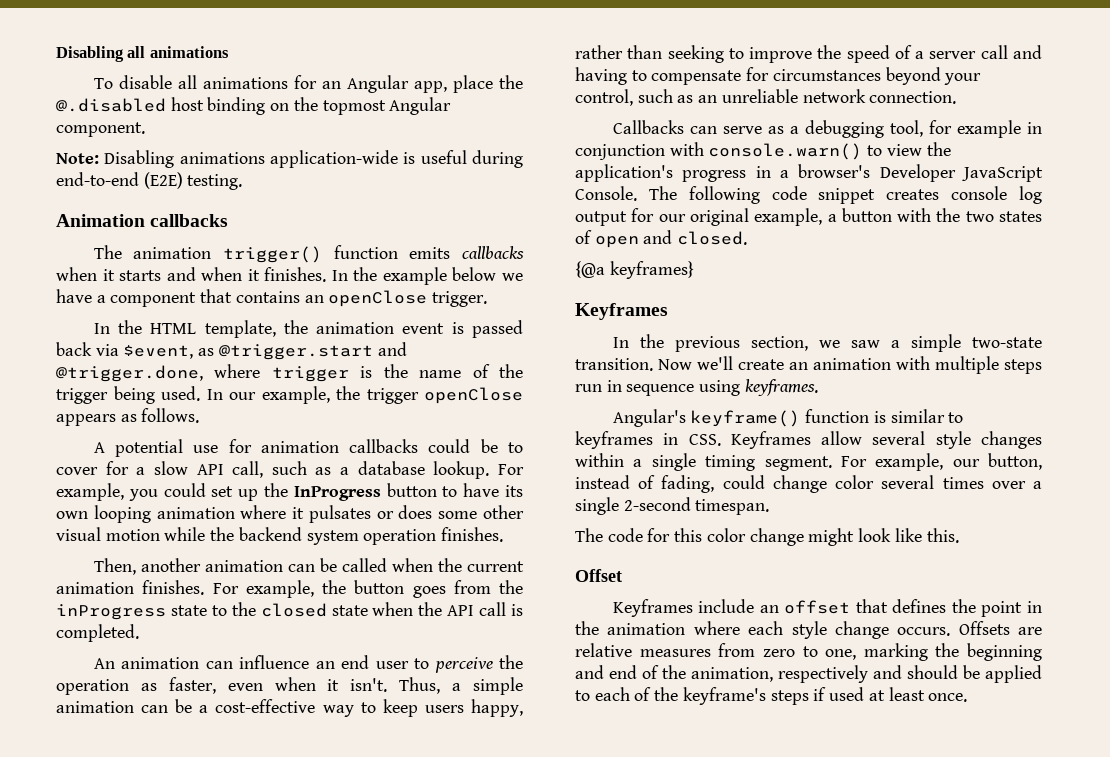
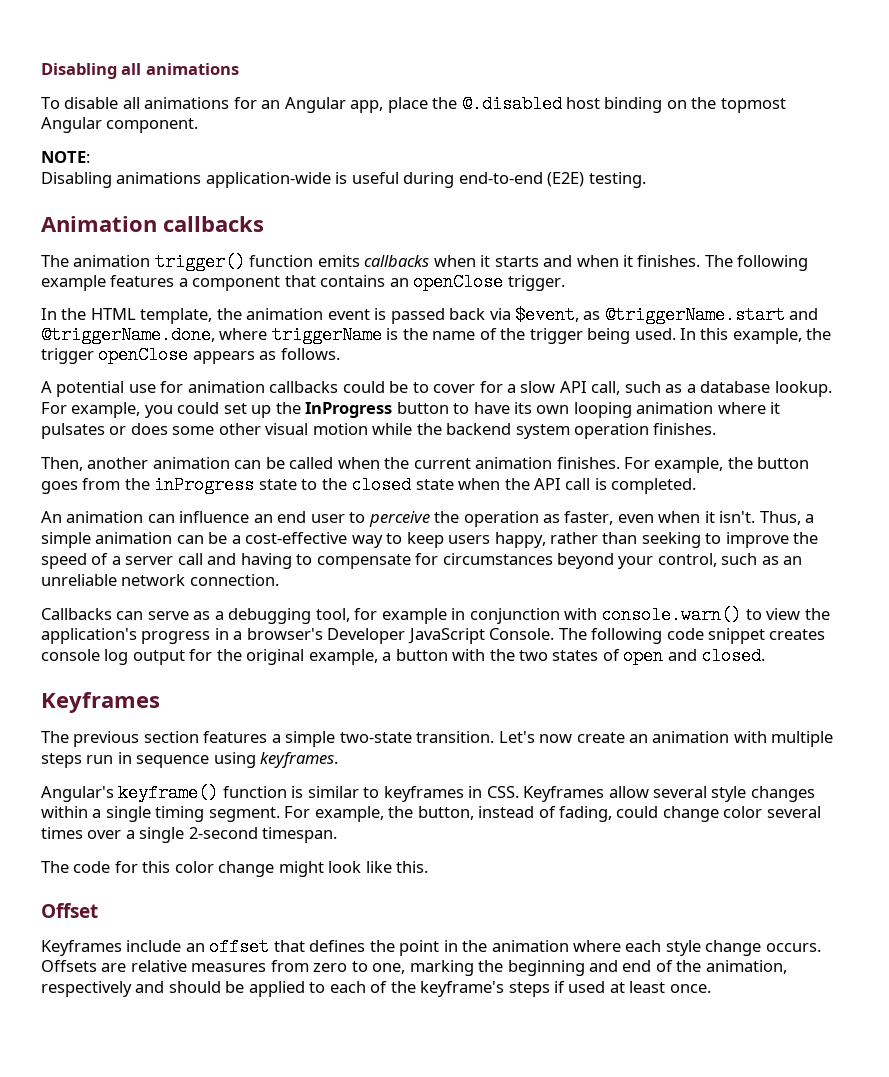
- Note: Disabling animations application-wide is useful during end-to-end (E2E) testing.
+ NOTE:
+ Disabling animations application-wide is useful during end-to-end (E2E) testing.
- In the example below we have a component that contains an openClose trigger.
+ The following example features a component that contains an openClose trigger.
- In the HTML template, the animation event is passed back via $event, as @trigger.start and @trigger.done, where trigger is the name of the trigger being used.
+ In the HTML template, the animation event is passed back via $event, as @triggerName.start and @triggerName.done, where triggerName is the name of the trigger being used.
- In our example, the trigger openClose appears as follows.
+ In this example, the trigger openClose appears as follows.
- The following code snippet creates console log output for our original example, a button with the two states of open and closed.
+ The following code snippet creates console log output for the original example, a button with the two states of open and closed.
- {@a keyframes}
- In the previous section, we saw a simple two-state transition.
+ The previous section features a simple two-state transition.
- Now we'll create an animation with multiple steps run in sequence using keyframes.
+ Let's now create an animation with multiple steps run in sequence using keyframes.
- For example, our button, instead of fading, could change color several times over a single 2-second timespan.
+ For example, the button, instead of fading, could change color several times over a single 2-second timespan.

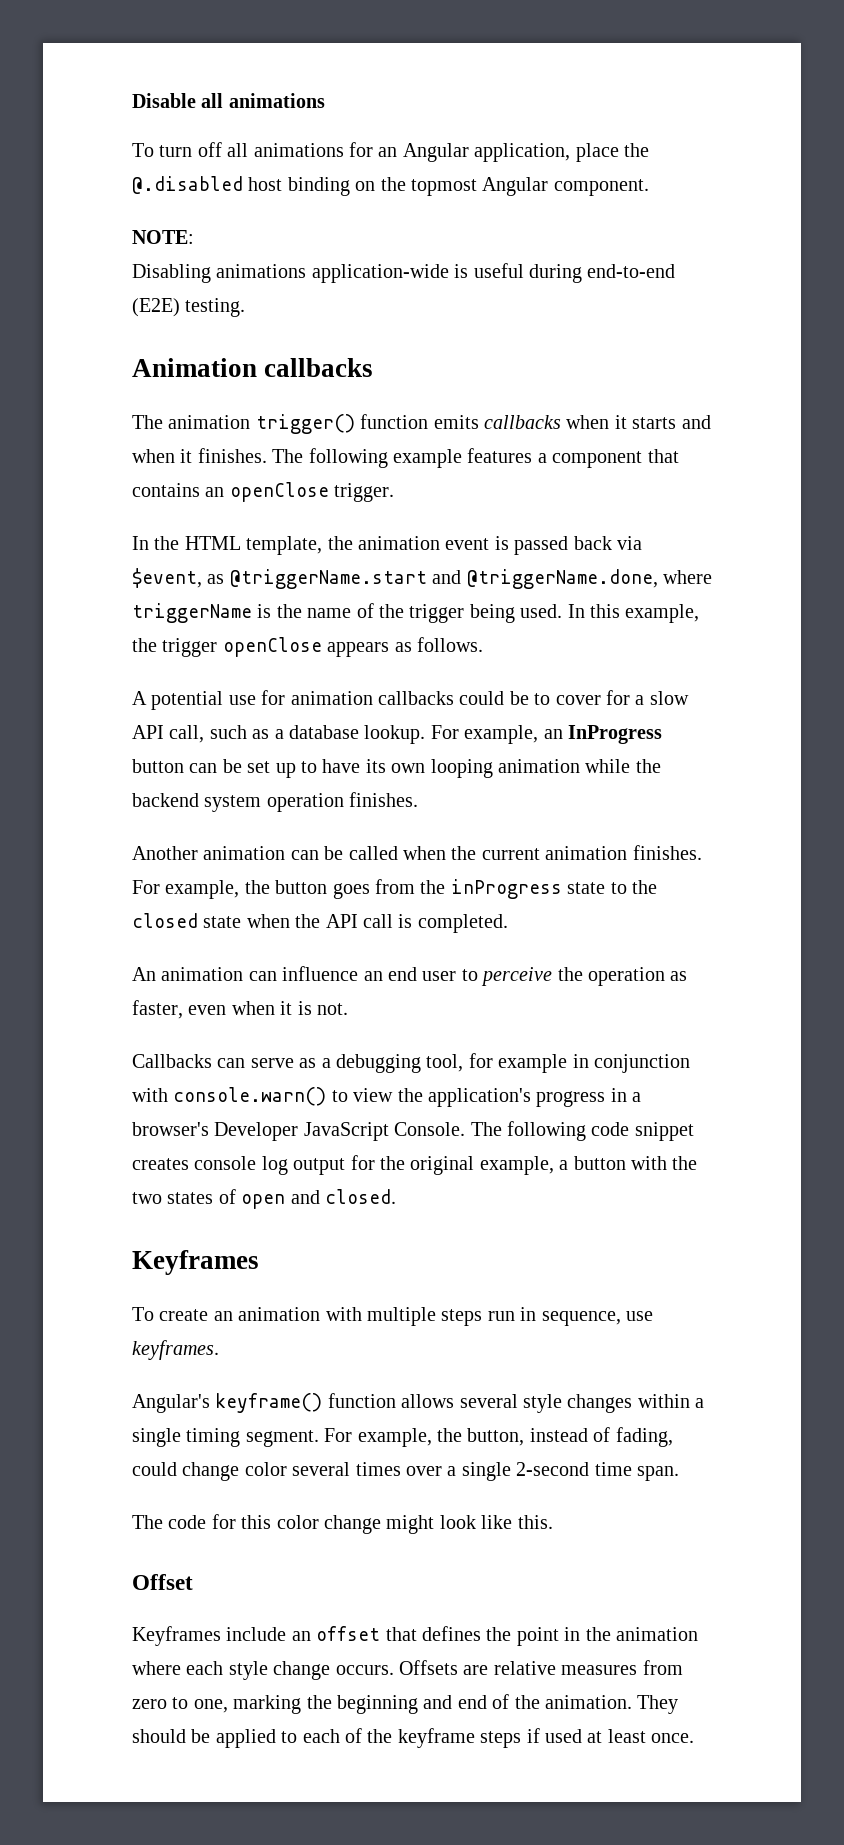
- Disabling all animations
+ Disable all animations
- To disable all animations for an Angular app, place the @.disabled host binding on the topmost Angular component.
+ To turn off all animations for an Angular application, place the @.disabled host binding on the topmost Angular component.
- For example, you could set up the InProgress button to have its own looping animation where it pulsates or does some other visual motion while the backend system operation finishes.
+ For example, an InProgress button can be set up to have its own looping animation while the backend system operation finishes.
- Then, another animation can be called when the current animation finishes.
+ Another animation can be called when the current animation finishes.
- An animation can influence an end user to perceive the operation as faster, even when it isn't. Thus, a simple animation can be a cost-effective way to keep users happy, rather than seeking to improve the speed of a server call and having to compensate for circumstances beyond your control, such as an unreliable network connection.
+ An animation can influence an end user to perceive the operation as faster, even when it is not.
- The previous section features a simple two-state transition. Let's now create an animation with multiple steps run in sequence using keyframes.
+ To create an animation with multiple steps run in sequence, use keyframes.
- Angular's keyframe() function is similar to keyframes in CSS. Keyframes allow several style changes within a single timing segment.
+ Angular's keyframe() function allows several style changes within a single timing segment.
- For example, the button, instead of fading, could change color several times over a single 2-second timespan.
+ For example, the button, instead of fading, could change color several times over a single 2-second time span.
- Offsets are relative measures from zero to one, marking the beginning and end of the animation, respectively and should be applied to each of the keyframe's steps if used at least once.
+ Offsets are relative measures from zero to one, marking the beginning and end of the animation. They should be applied to each of the keyframe steps if used at least once.

